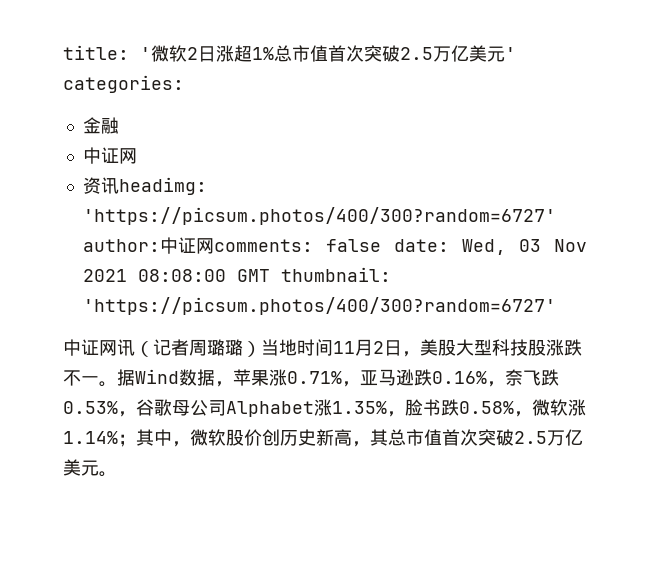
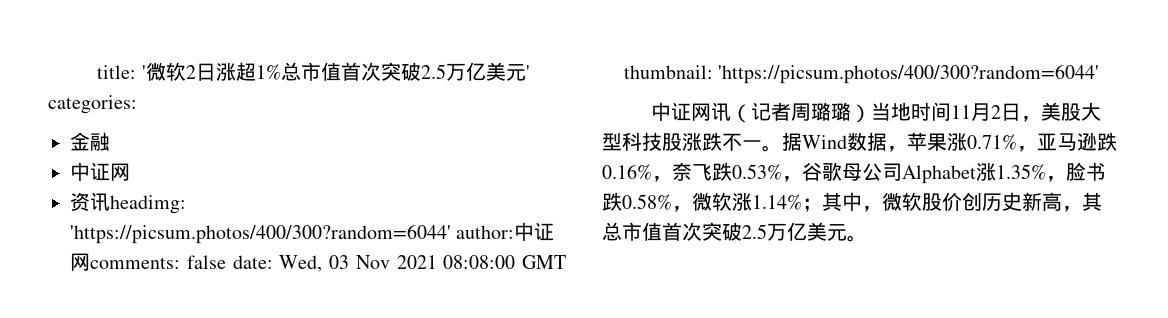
- 资讯headimg: 'https://picsum.photos/400/300?random=6727' author:中证网comments: false date: Wed, 03 Nov 2021 08:08:00 GMT thumbnail: 'https://picsum.photos/400/300?random=6727'
+ 资讯headimg: 'https://picsum.photos/400/300?random=6044' author:中证网comments: false date: Wed, 03 Nov 2021 08:08:00 GMT thumbnail: 'https://picsum.photos/400/300?random=6044'

